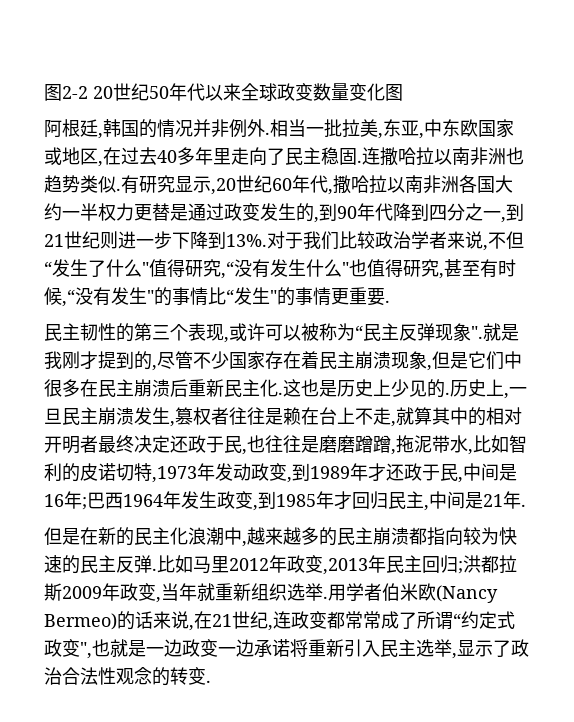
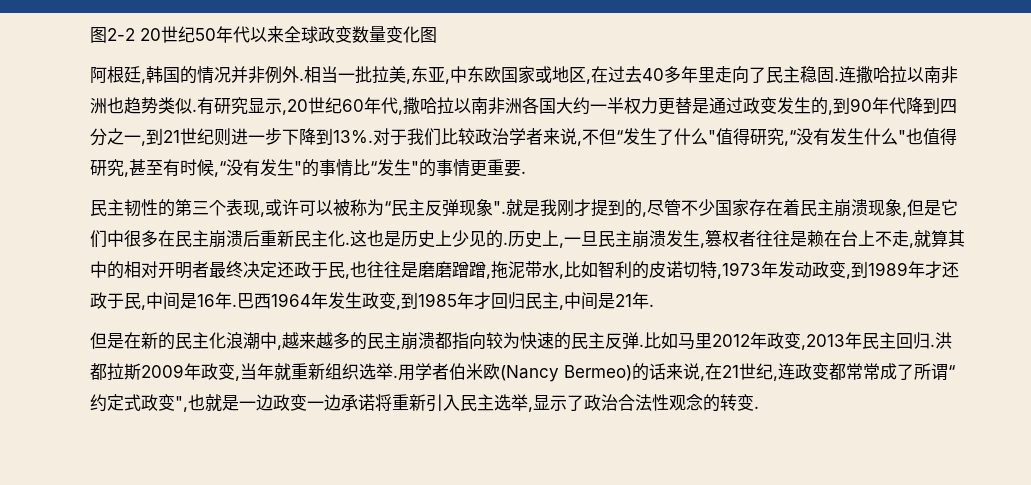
- 历史上,一旦民主崩溃发生,篡权者往往是赖在台上不走,就算其中的相对开明者最终决定还政于民,也往往是磨磨蹭蹭,拖泥带水,比如智利的皮诺切特,1973年发动政变,到1989年才还政于民,中间是16年;
+ 历史上,一旦民主崩溃发生,篡权者往往是赖在台上不走,就算其中的相对开明者最终决定还政于民,也往往是磨磨蹭蹭,拖泥带水,比如智利的皮诺切特,1973年发动政变,到1989年才还政于民,中间是16年.
- 比如马里2012年政变,2013年民主回归;洪都拉斯2009年政变,当年就重新组织选举.
+ 比如马里2012年政变,2013年民主回归.洪都拉斯2009年政变,当年就重新组织选举.

